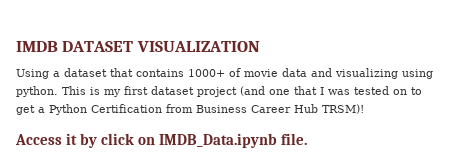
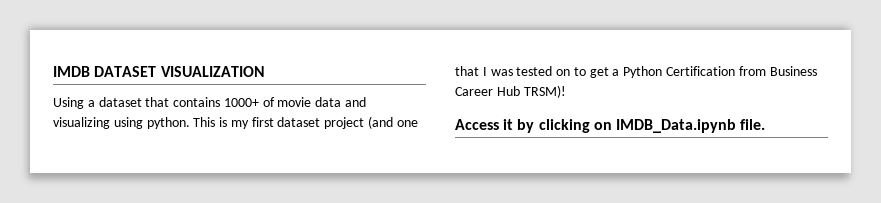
- Access it by click on IMDB_Data.ipynb file.
+ Access it by clicking on IMDB_Data.ipynb file.

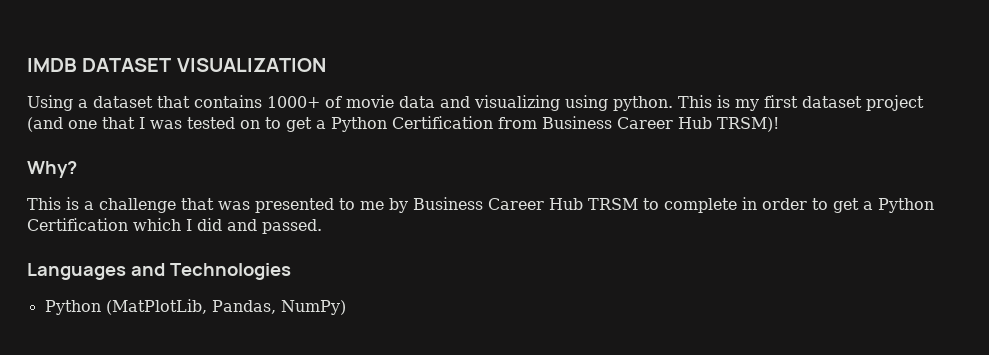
- Access it by clicking on IMDB_Data.ipynb file.
+ Why?
+ This is a challenge that was presented to me by Business Career Hub TRSM to complete in order to get a Python Certification which I did and passed.
+ Languages and Technologies
+ Python (MatPlotLib, Pandas, NumPy)

